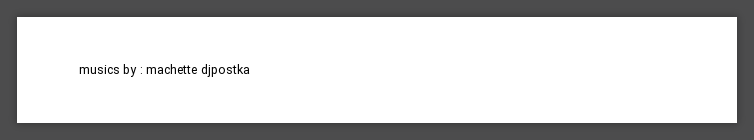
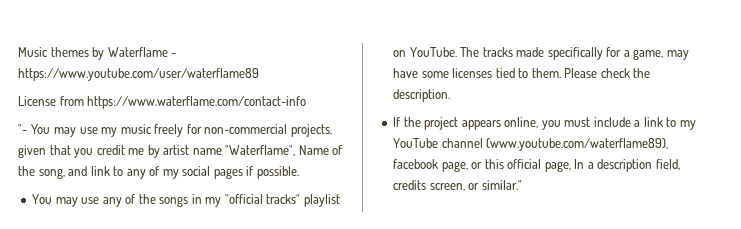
- musics by : machette djpostka
+ Music themes by Waterflame - https://www.youtube.com/user/waterflame89
+ License from https://www.waterflame.com/contact-info
+ "- You may use my music freely for non-commercial projects, given that you credit me by artist name "Waterflame", Name of the song, and link to any of my social pages if possible.
+ You may use any of the songs in my "official tracks" playlist on YouTube. The tracks made specifically for a game, may have some licenses tied to them. Please check the description.
+ If the project appears online, you must include a link to my YouTube channel (www.youtube.com/waterflame89), facebook page, or this official page, In a description field, credits screen, or similar."

